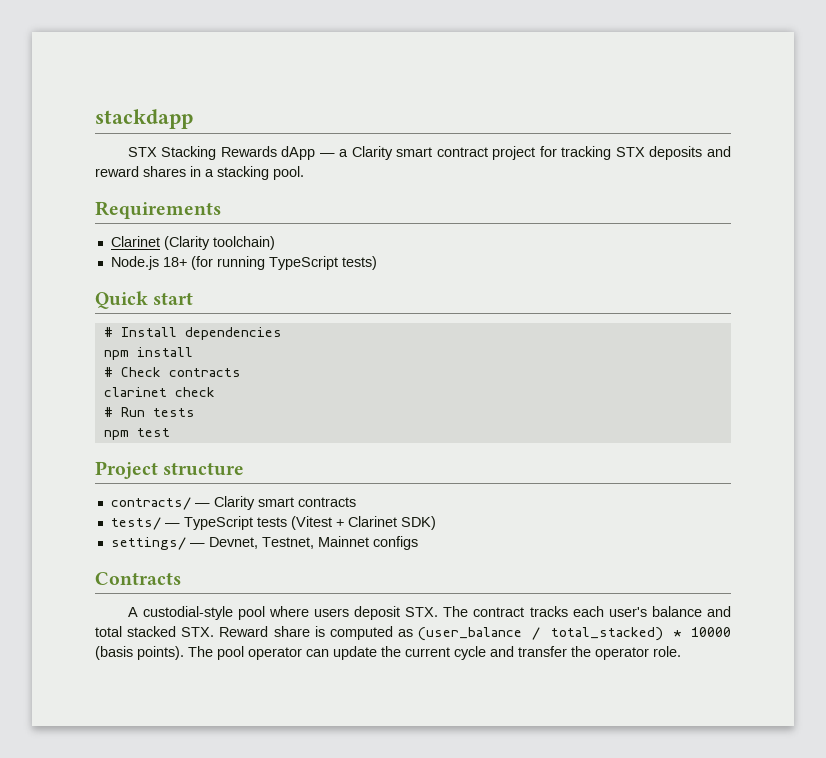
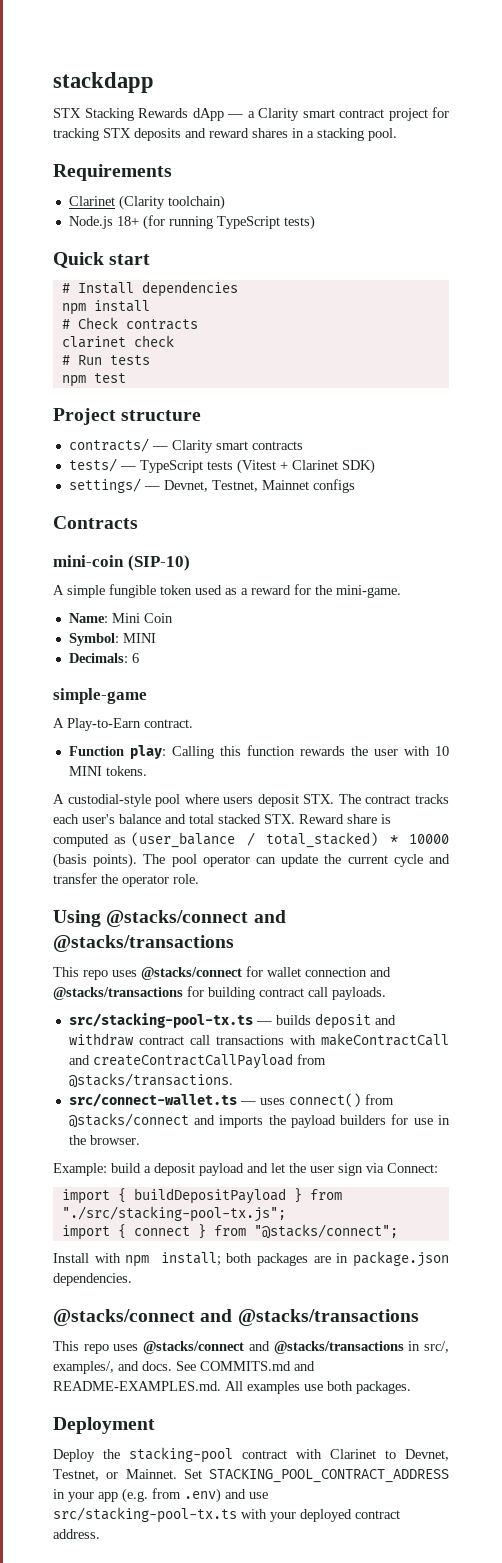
+ mini-coin (SIP-10)
+ A simple fungible token used as a reward for the mini-game.
+ Name: Mini Coin
+ Symbol: MINI
+ Decimals: 6
+ simple-game
+ A Play-to-Earn contract.
+ Function play: Calling this function rewards the user with 10 MINI tokens.
+ Using @stacks/connect and @stacks/transactions
+ This repo uses @stacks/connect for wallet connection and @stacks/transactions for building contract call payloads.
+ src/stacking-pool-tx.ts — builds deposit and withdraw contract call transactions with makeContractCall and createContractCallPayload from @stacks/transactions.
+ src/connect-wallet.ts — uses connect() from @stacks/connect and imports the payload builders for use in the browser.
+ Example: build a deposit payload and let the user sign via Connect:
+ import { buildDepositPayload } from "./src/stacking-pool-tx.js";
+ import { connect } from "@stacks/connect";
+ Install with npm install; both packages are in package.json dependencies.
+ @stacks/connect and @stacks/transactions
+ This repo uses @stacks/connect and @stacks/transactions in src/, examples/, and docs. See COMMITS.md and README-EXAMPLES.md. All examples use both packages.
+ Deployment
+ Deploy the stacking-pool contract with Clarinet to Devnet, Testnet, or Mainnet. Set STACKING_POOL_CONTRACT_ADDRESS in your app (e.g. from .env) and use src/stacking-pool-tx.ts with your deployed contract address.

